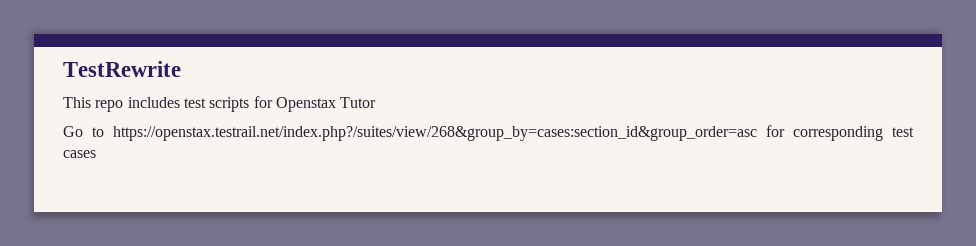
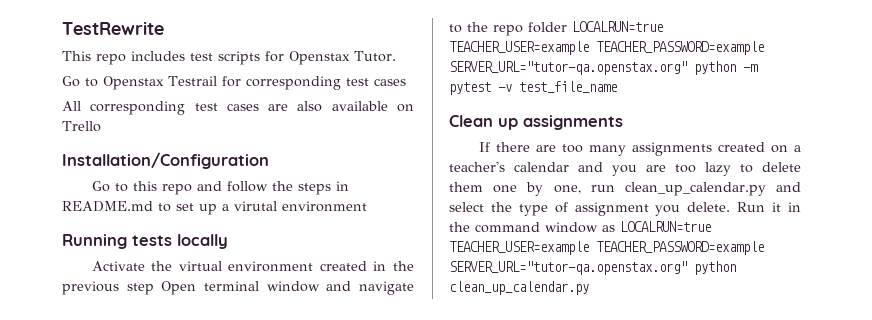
- This repo includes test scripts for Openstax Tutor
- Go to https://openstax.testrail.net/index.php?/suites/view/268&group_by=cases:section_id&group_order=asc for corresponding test cases
+ This repo includes test scripts for Openstax Tutor.
+ Go to Openstax Testrail for corresponding test cases
+ All corresponding test cases are also available on Trello
+ Installation/Configuration
+ Go to this repo and follow the steps in README.md to set up a virutal environment
+ Running tests locally
+ Activate the virtual environment created in the previous step Open terminal window and navigate to the repo folder LOCALRUN=true TEACHER_USER=example TEACHER_PASSWORD=example SERVER_URL="tutor-qa.openstax.org" python -m pytest -v test_file_name
+ Clean up assignments
+ If there are too many assignments created on a teacher's calendar and you are too lazy to delete them one by one, run clean_up_calendar.py and select the type of assignment you delete. Run it in the command window as LOCALRUN=true TEACHER_USER=example TEACHER_PASSWORD=example SERVER_URL="tutor-qa.openstax.org" python clean_up_calendar.py

